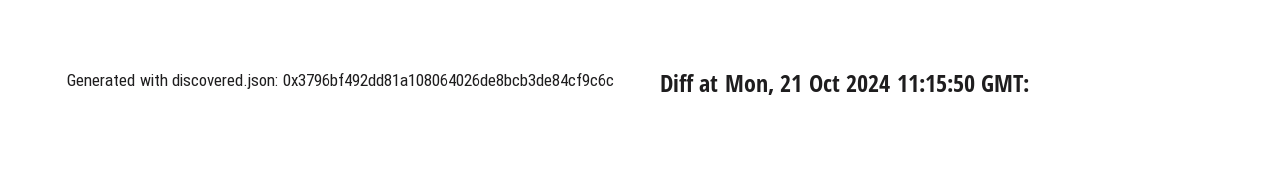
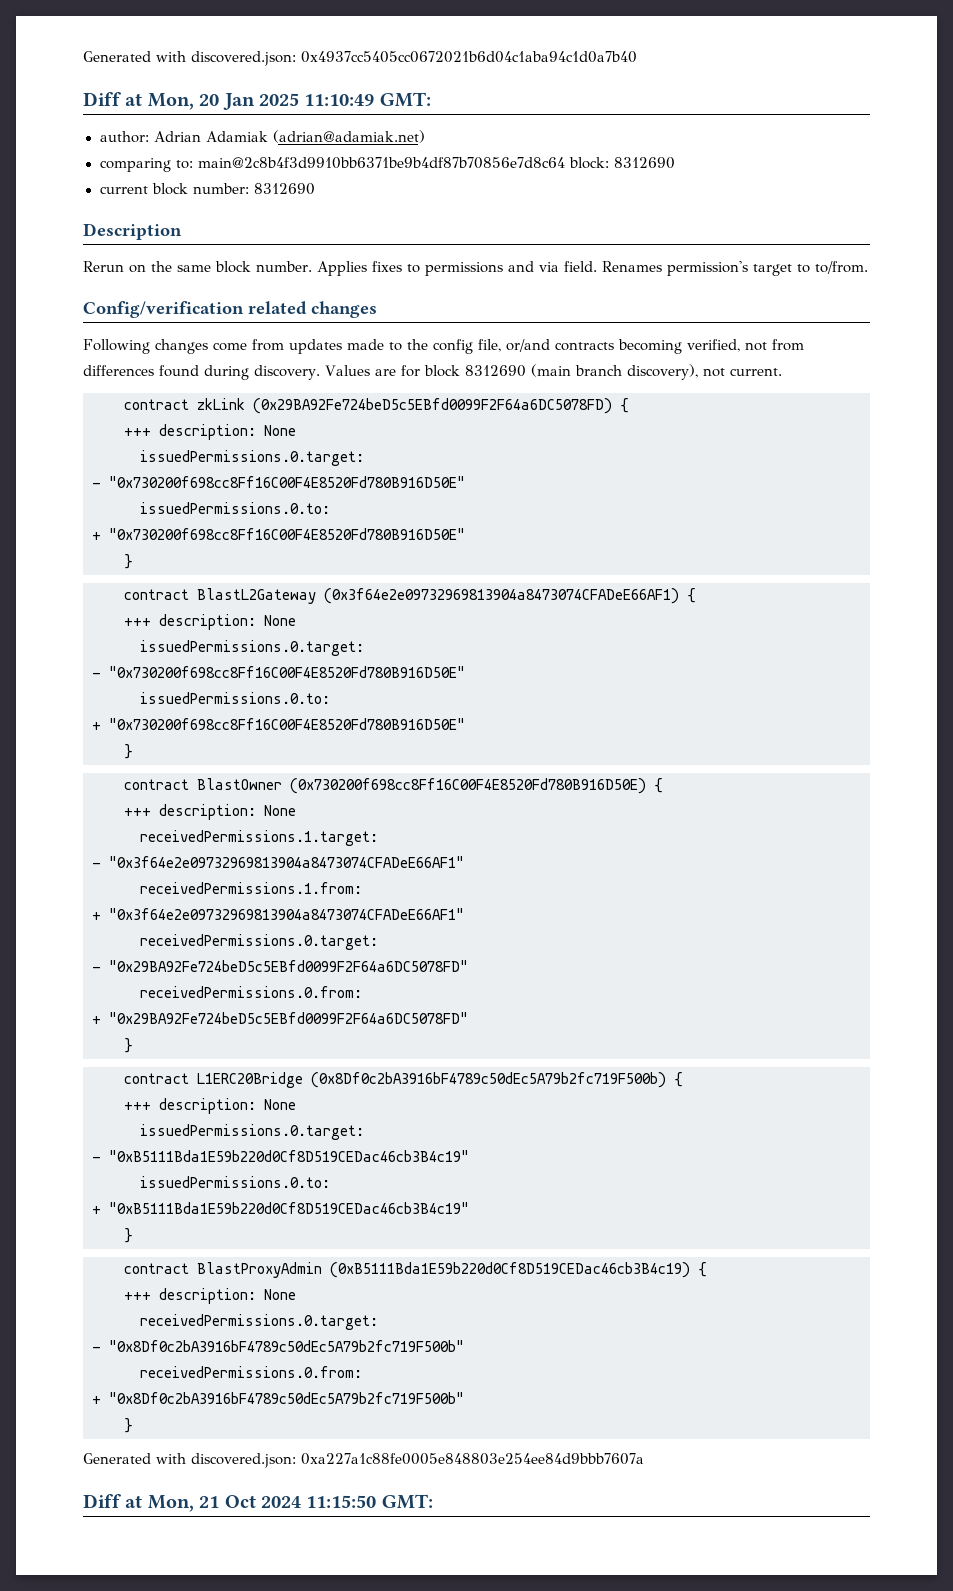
- Generated with discovered.json: 0x3796bf492dd81a108064026de8bcb3de84cf9c6c
+ Generated with discovered.json: 0x4937cc5405cc0672021b6d04c1aba94c1d0a7b40
+ Diff at Mon, 20 Jan 2025 11:10:49 GMT:
+ author: Adrian Adamiak (adrian@adamiak.net)
+ comparing to: main@2c8b4f3d9910bb6371be9b4df87b70856e7d8c64 block: 8312690
+ current block number: 8312690
+ Description
+ Rerun on the same block number. Applies fixes to permissions and via field. Renames permission's target to to/from.
+ Config/verification related changes
+ Following changes come from updates made to the config file, or/and contracts becoming verified, not from differences found during discovery. Values are for block 8312690 (main branch discovery), not current.
+ contract zkLink (0x29BA92Fe724beD5c5EBfd0099F2F64a6DC5078FD) {
+ +++ description: None
+ issuedPermissions.0.target:
+ - "0x730200f698cc8Ff16C00F4E8520Fd780B916D50E"
+ issuedPermissions.0.to:
+ + "0x730200f698cc8Ff16C00F4E8520Fd780B916D50E"
+ }
+ contract BlastL2Gateway (0x3f64e2e09732969813904a8473074CFADeE66AF1) {
+ +++ description: None
+ issuedPermissions.0.target:
+ - "0x730200f698cc8Ff16C00F4E8520Fd780B916D50E"
+ issuedPermissions.0.to:
+ + "0x730200f698cc8Ff16C00F4E8520Fd780B916D50E"
+ }
+ contract BlastOwner (0x730200f698cc8Ff16C00F4E8520Fd780B916D50E) {
+ +++ description: None
+ receivedPermissions.1.target:
+ - "0x3f64e2e09732969813904a8473074CFADeE66AF1"
+ receivedPermissions.1.from:
+ + "0x3f64e2e09732969813904a8473074CFADeE66AF1"
+ receivedPermissions.0.target:
+ - "0x29BA92Fe724beD5c5EBfd0099F2F64a6DC5078FD"
+ receivedPermissions.0.from:
+ + "0x29BA92Fe724beD5c5EBfd0099F2F64a6DC5078FD"
+ }
+ contract L1ERC20Bridge (0x8Df0c2bA3916bF4789c50dEc5A79b2fc719F500b) {
+ +++ description: None
+ issuedPermissions.0.target:
+ - "0xB5111Bda1E59b220d0Cf8D519CEDac46cb3B4c19"
+ issuedPermissions.0.to:
+ + "0xB5111Bda1E59b220d0Cf8D519CEDac46cb3B4c19"
+ }
+ contract BlastProxyAdmin (0xB5111Bda1E59b220d0Cf8D519CEDac46cb3B4c19) {
+ +++ description: None
+ receivedPermissions.0.target:
+ - "0x8Df0c2bA3916bF4789c50dEc5A79b2fc719F500b"
+ receivedPermissions.0.from:
+ + "0x8Df0c2bA3916bF4789c50dEc5A79b2fc719F500b"
+ }
+ Generated with discovered.json: 0xa227a1c88fe0005e848803e254ee84d9bbb7607a

